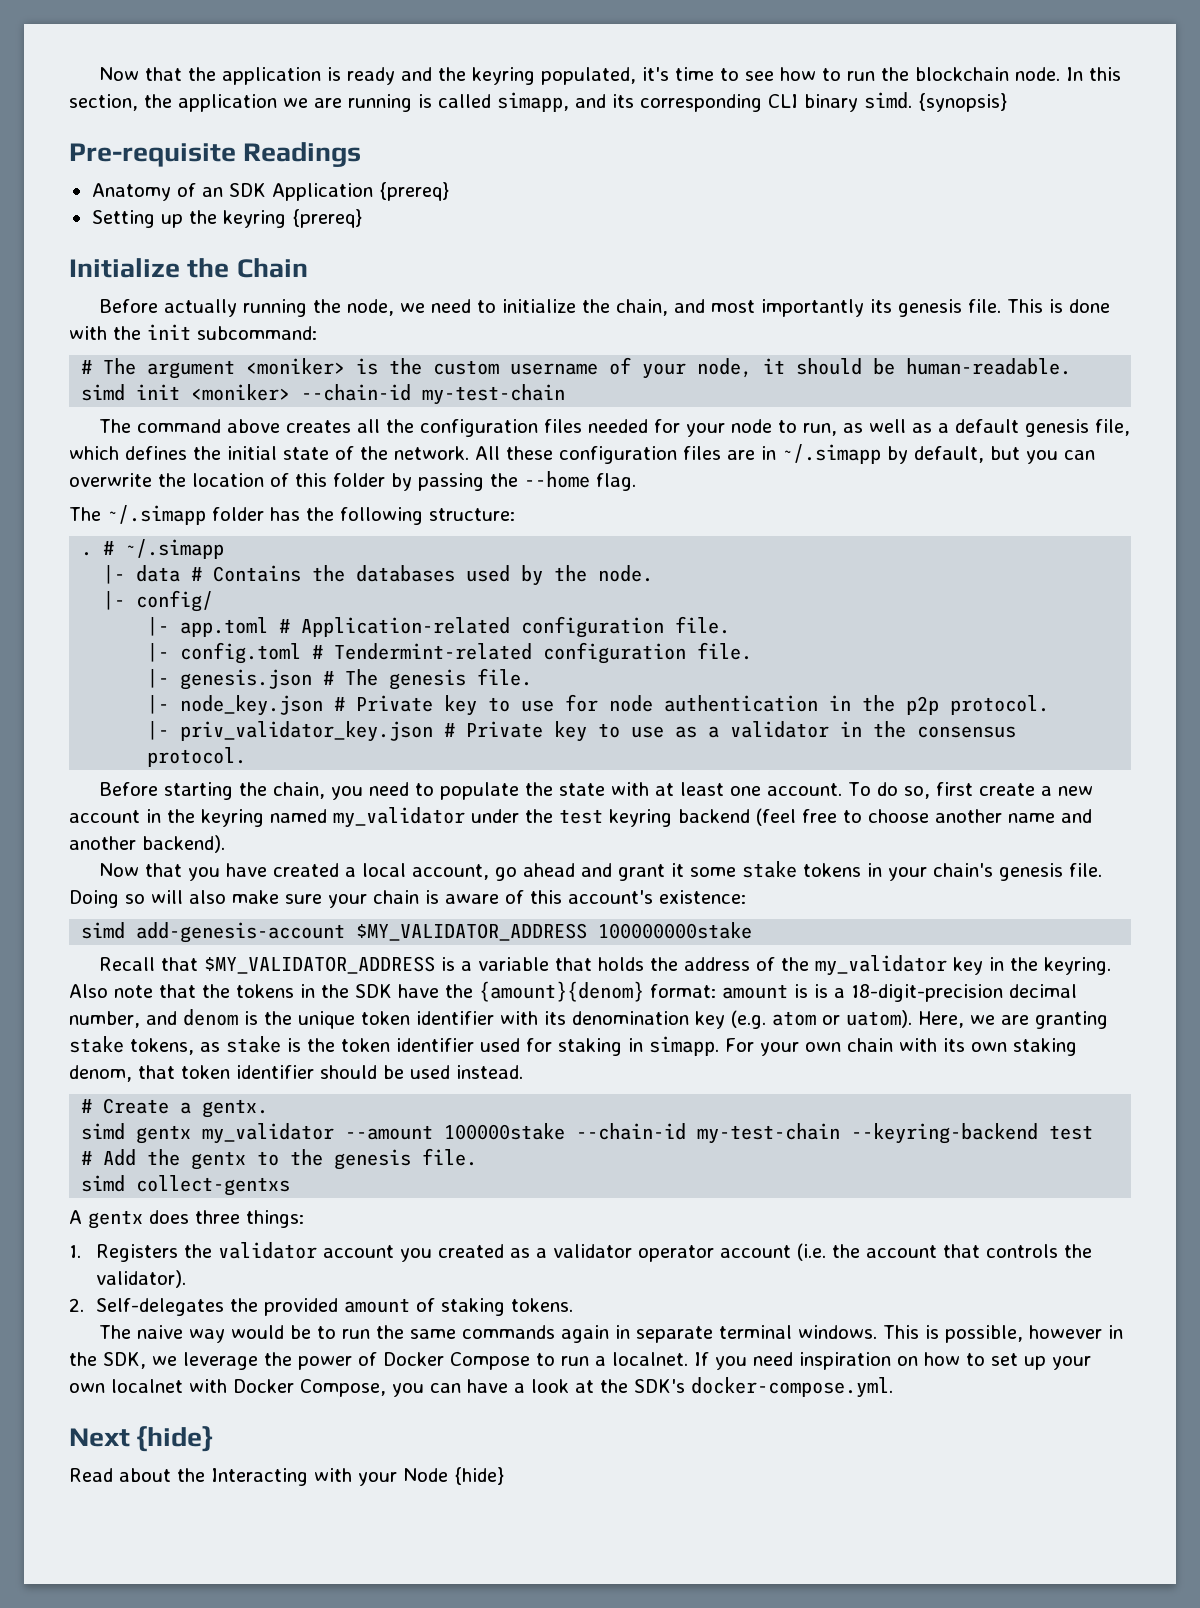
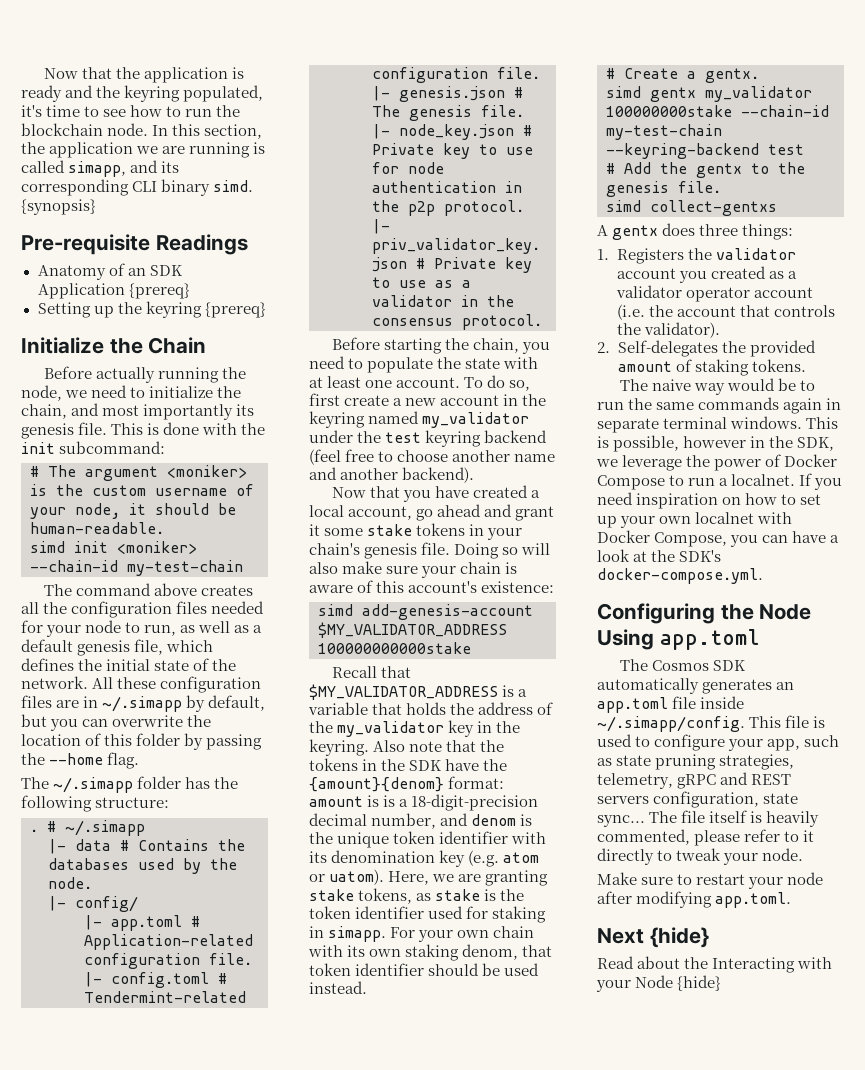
- simd add-genesis-account $MY_VALIDATOR_ADDRESS 100000000stake
+ simd add-genesis-account $MY_VALIDATOR_ADDRESS 100000000000stake
- simd gentx my_validator --amount 100000stake --chain-id my-test-chain --keyring-backend test
+ simd gentx my_validator 100000000stake --chain-id my-test-chain --keyring-backend test
+ Configuring the Node Using app.toml
+ The Cosmos SDK automatically generates an app.toml file inside ~/.simapp/config. This file is used to configure your app, such as state pruning strategies, telemetry, gRPC and REST servers configuration, state sync... The file itself is heavily commented, please refer to it directly to tweak your node.
+ Make sure to restart your node after modifying app.toml.

